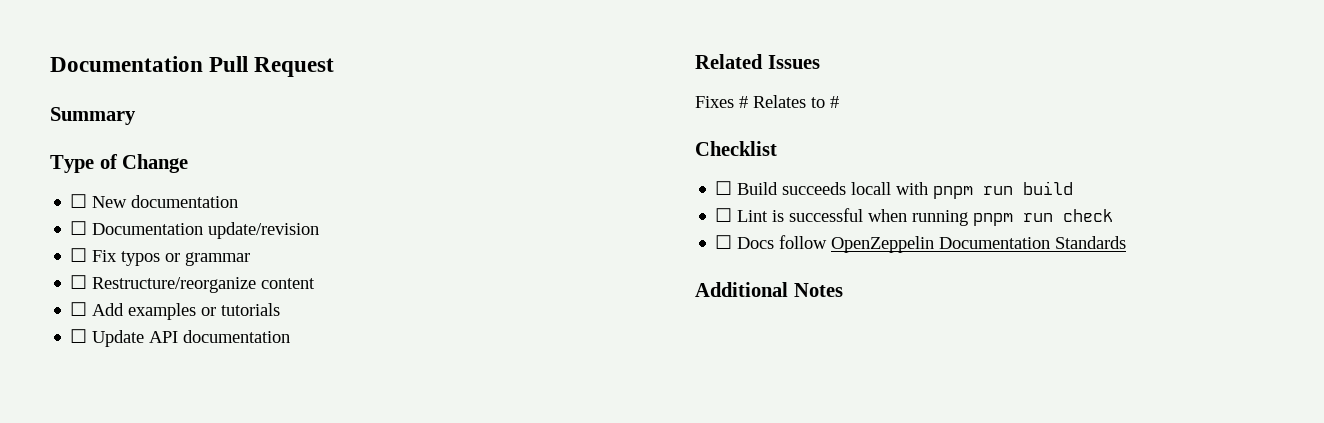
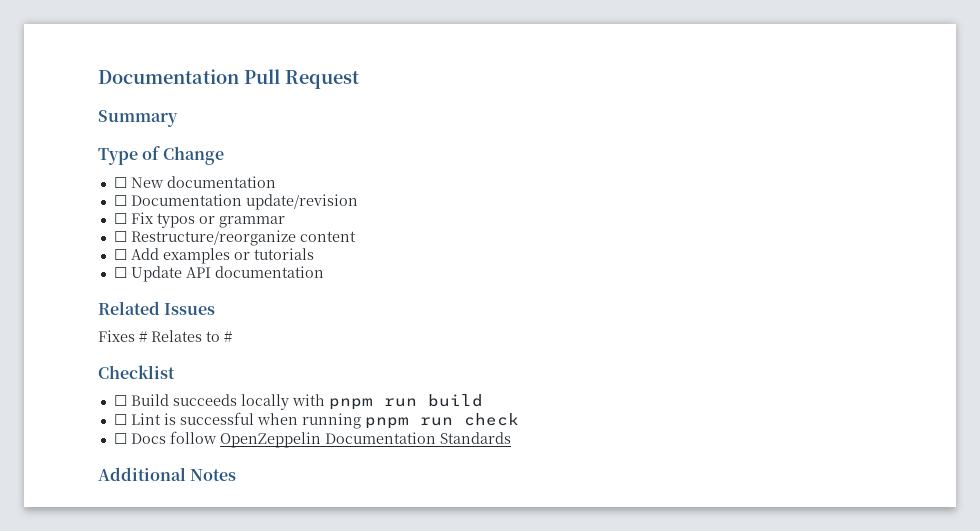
- ☐ Build succeeds locall with pnpm run build
+ ☐ Build succeeds locally with pnpm run build

